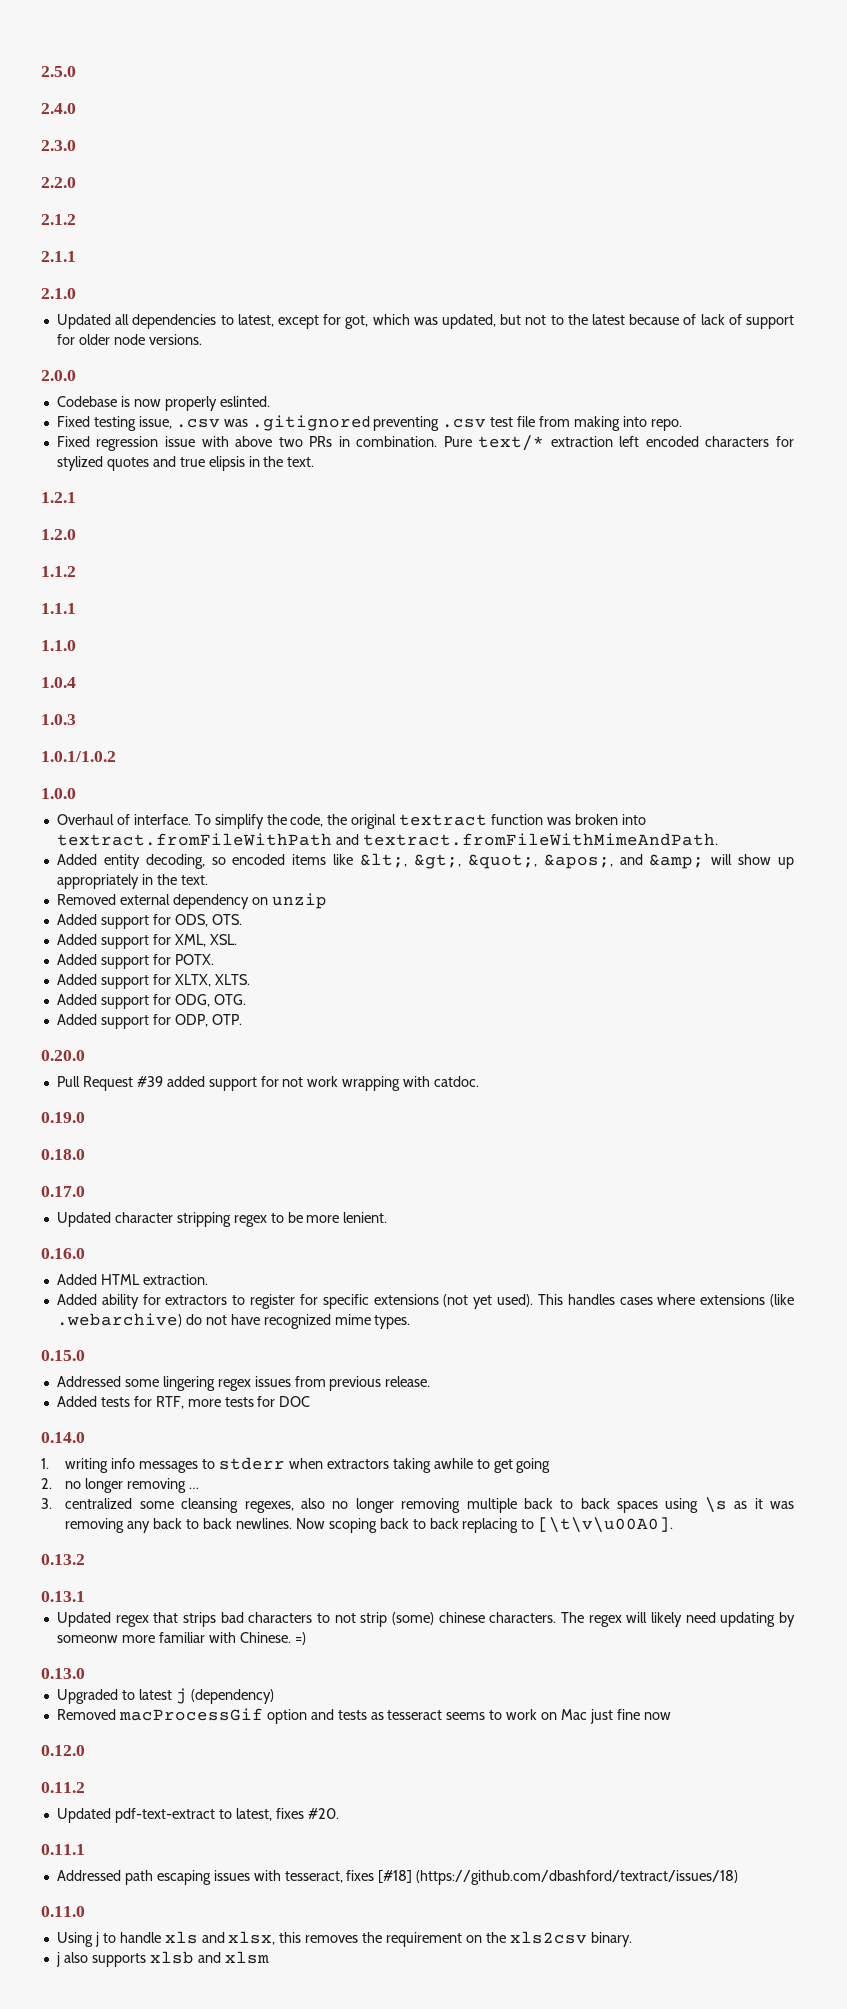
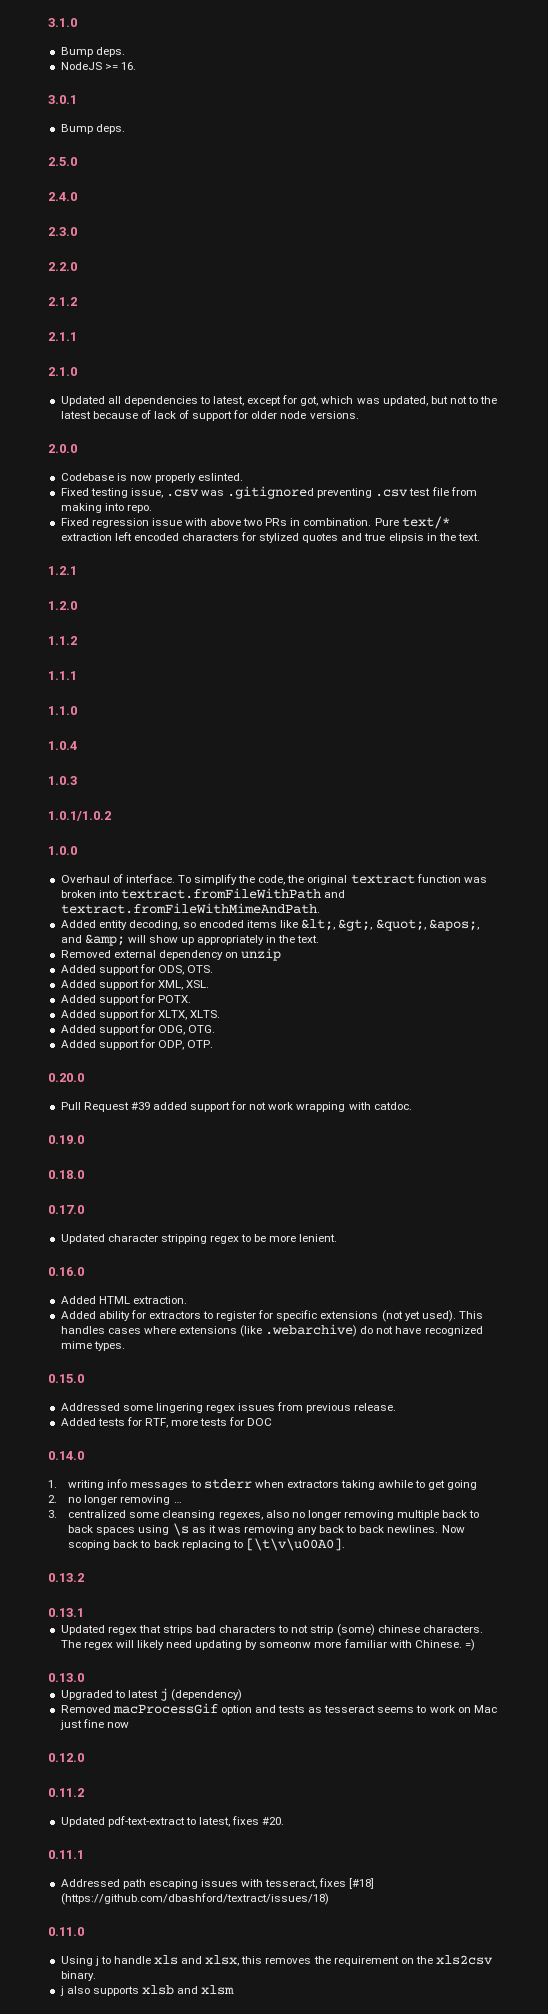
+ 3.1.0
+ Bump deps.
+ NodeJS >= 16.
+ 3.0.1
+ Bump deps.

